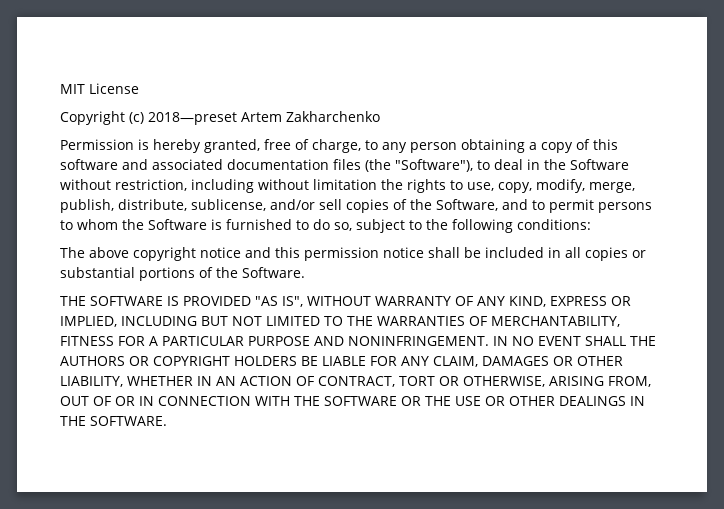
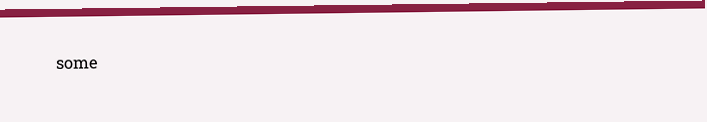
- MIT License
- Copyright (c) 2018—preset Artem Zakharchenko
- Permission is hereby granted, free of charge, to any person obtaining a copy of this software and associated documentation files (the "Software"), to deal in the Software without restriction, including without limitation the rights to use, copy, modify, merge, publish, distribute, sublicense, and/or sell copies of the Software, and to permit persons to whom the Software is furnished to do so, subject to the following conditions:
- The above copyright notice and this permission notice shall be included in all copies or substantial portions of the Software.
- THE SOFTWARE IS PROVIDED "AS IS", WITHOUT WARRANTY OF ANY KIND, EXPRESS OR IMPLIED, INCLUDING BUT NOT LIMITED TO THE WARRANTIES OF MERCHANTABILITY, FITNESS FOR A PARTICULAR PURPOSE AND NONINFRINGEMENT. IN NO EVENT SHALL THE AUTHORS OR COPYRIGHT HOLDERS BE LIABLE FOR ANY CLAIM, DAMAGES OR OTHER LIABILITY, WHETHER IN AN ACTION OF CONTRACT, TORT OR OTHERWISE, ARISING FROM, OUT OF OR IN CONNECTION WITH THE SOFTWARE OR THE USE OR OTHER DEALINGS IN THE SOFTWARE.
+ some

